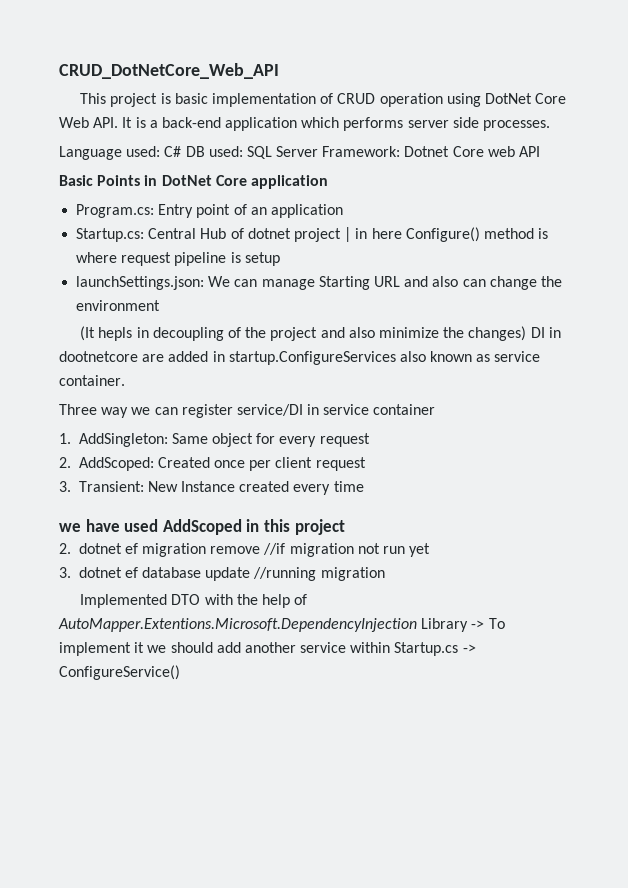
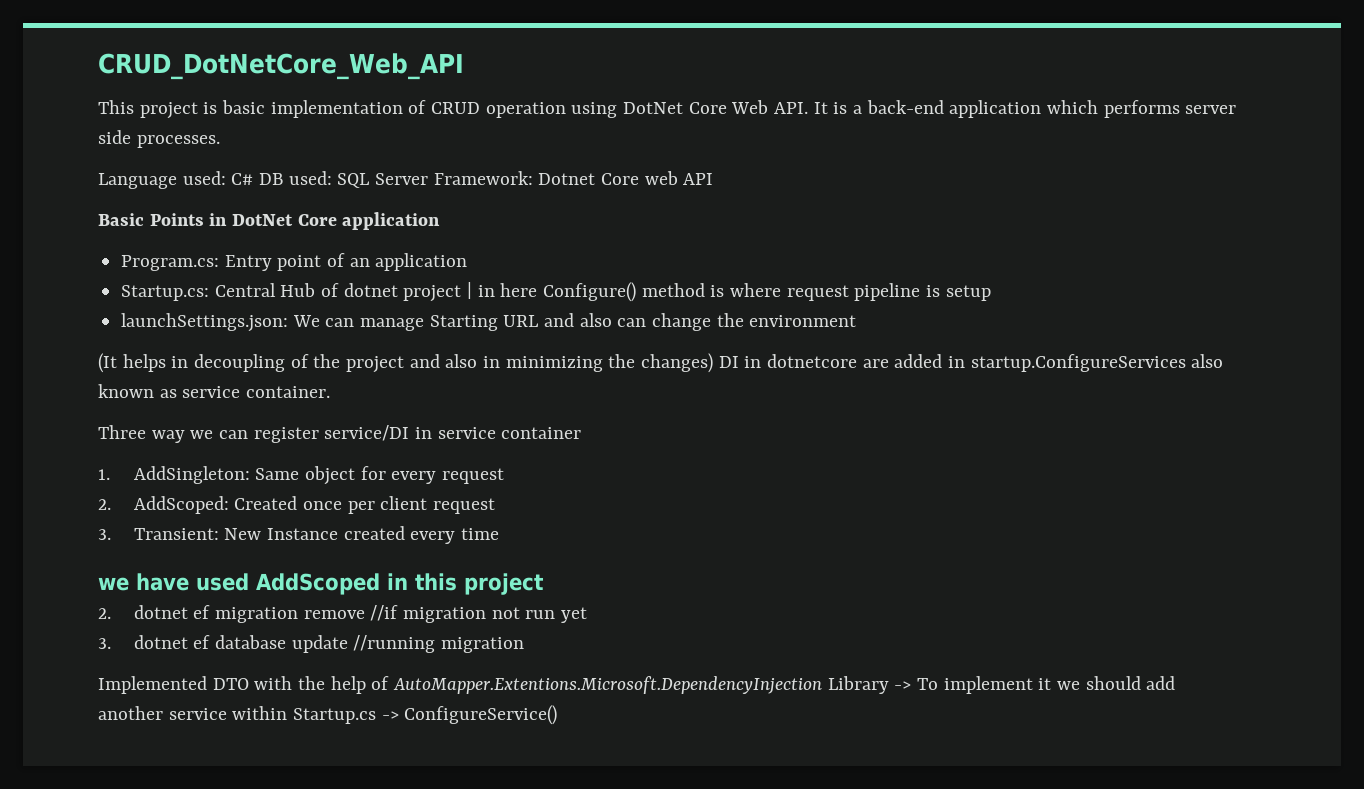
- (It hepls in decoupling of the project and also minimize the changes) DI in dootnetcore are added in startup.ConfigureServices also known as service container.
+ (It helps in decoupling of the project and also in minimizing the changes) DI in dotnetcore are added in startup.ConfigureServices also known as service container.

